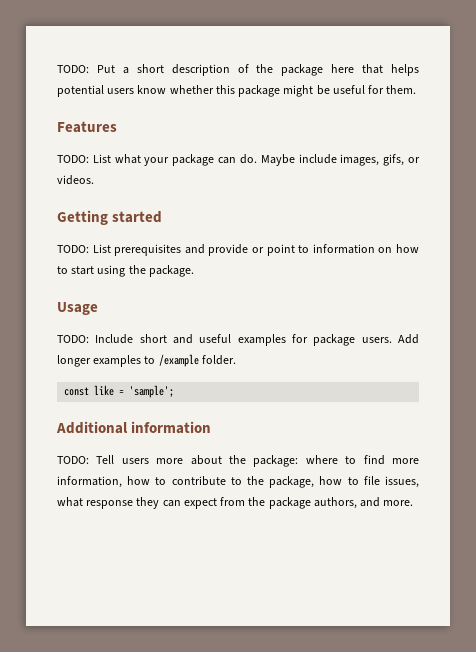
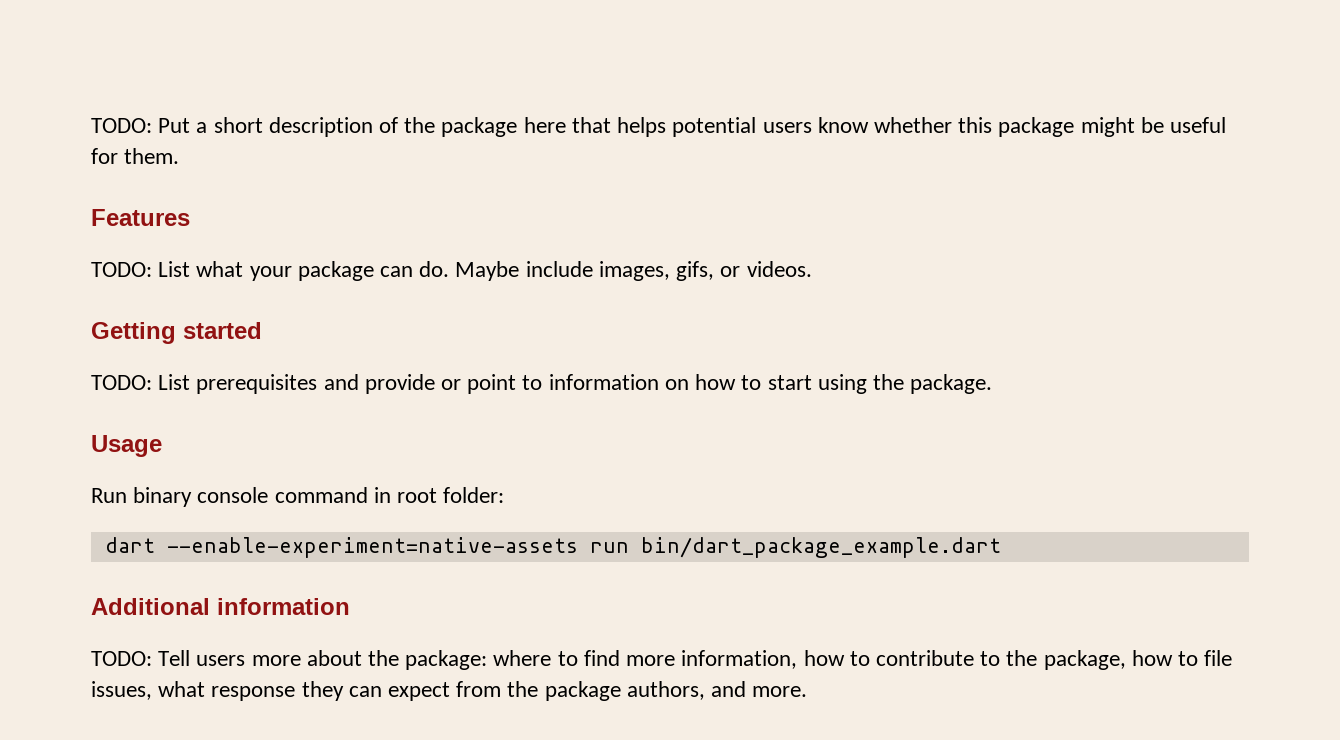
- TODO: Include short and useful examples for package users. Add longer examples to /example folder.
- const like = 'sample';
+ Run binary console command in root folder:
+ dart --enable-experiment=native-assets run bin/dart_package_example.dart

